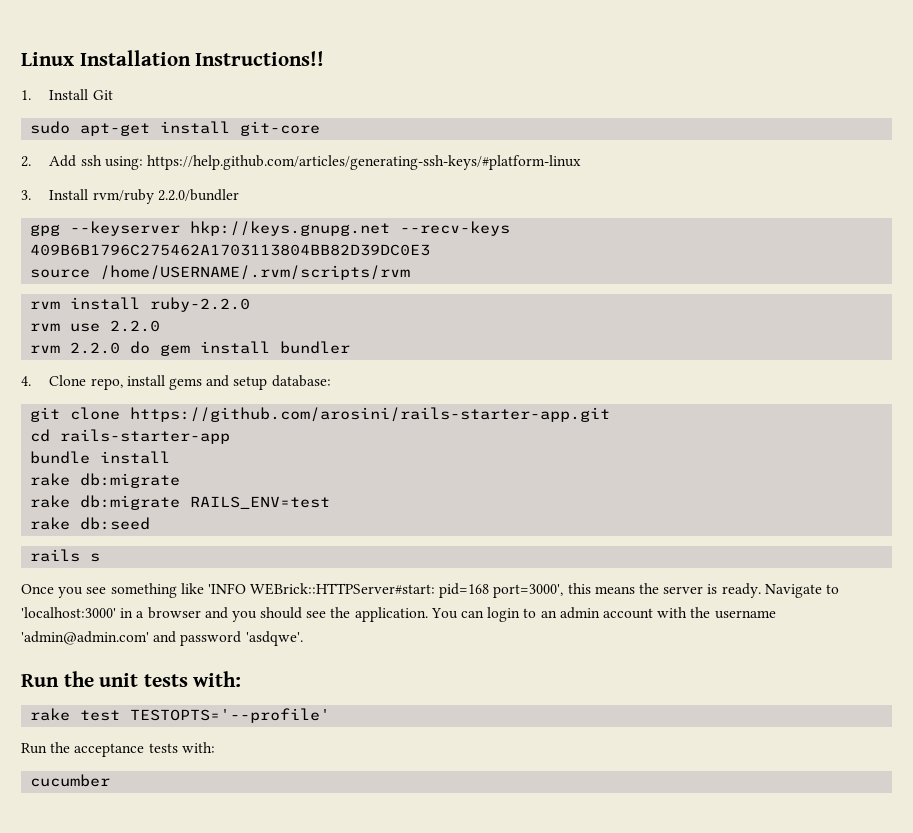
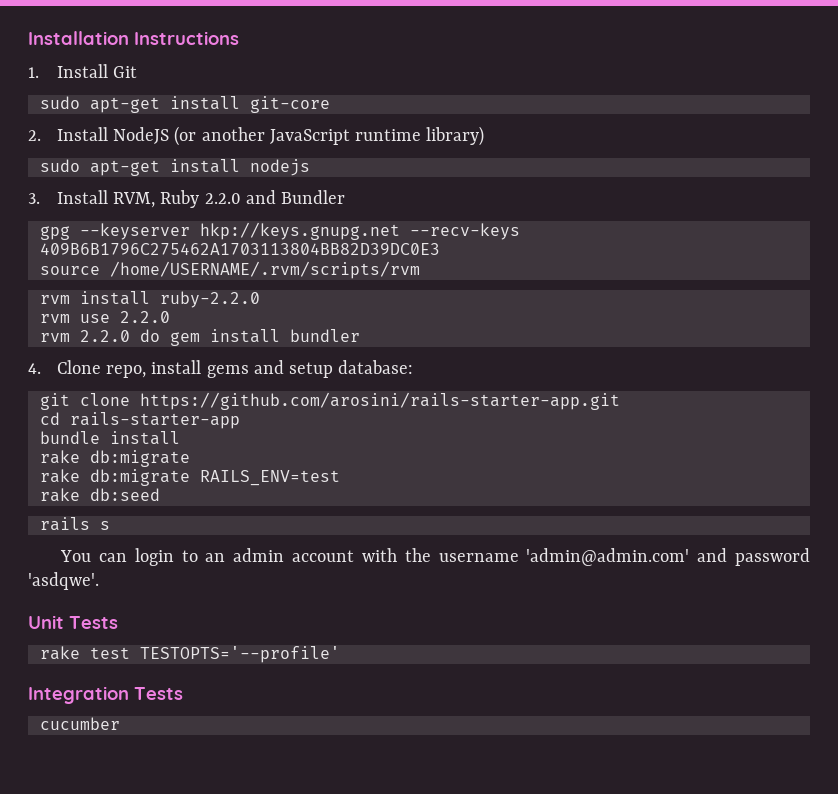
- Linux Installation Instructions!!
+ Installation Instructions
- 2. Add ssh using: https://help.github.com/articles/generating-ssh-keys/#platform-linux
- 3. Install rvm/ruby 2.2.0/bundler
+ 2. Install NodeJS (or another JavaScript runtime library)
+ sudo apt-get install nodejs
+ 3. Install RVM, Ruby 2.2.0 and Bundler
- Once you see something like 'INFO WEBrick::HTTPServer#start: pid=168 port=3000', this means the server is ready. Navigate to 'localhost:3000' in a browser and you should see the application.
- Run the unit tests with:
+ Unit Tests
  rake test TESTOPTS='--profile'
- Run the acceptance tests with:
+ Integration Tests

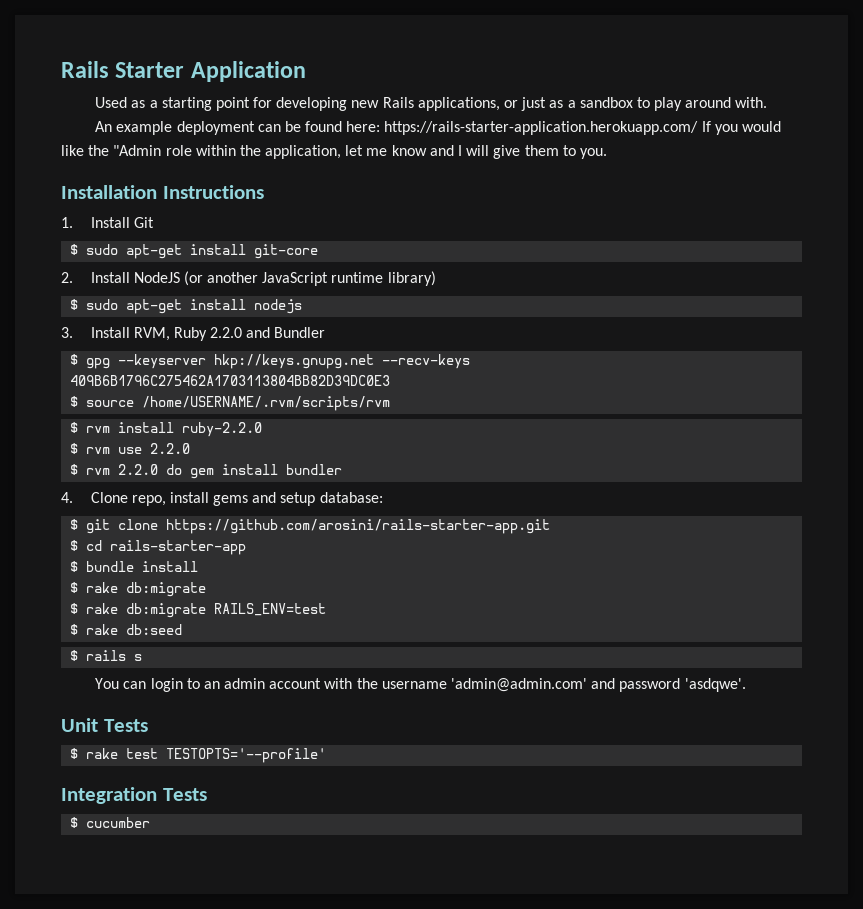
+ Rails Starter Application
+ Used as a starting point for developing new Rails applications, or just as a sandbox to play around with.
+ An example deployment can be found here: https://rails-starter-application.herokuapp.com/ If you would like the "Admin role within the application, let me know and I will give them to you.
- sudo apt-get install git-core
+ $ sudo apt-get install git-core
- sudo apt-get install nodejs
+ $ sudo apt-get install nodejs
- gpg --keyserver hkp://keys.gnupg.net --recv-keys 409B6B1796C275462A1703113804BB82D39DC0E3
+ $ gpg --keyserver hkp://keys.gnupg.net --recv-keys 409B6B1796C275462A1703113804BB82D39DC0E3
- source /home/USERNAME/.rvm/scripts/rvm
+ $ source /home/USERNAME/.rvm/scripts/rvm
- rvm install ruby-2.2.0
+ $ rvm install ruby-2.2.0
- rvm use 2.2.0
+ $ rvm use 2.2.0
- rvm 2.2.0 do gem install bundler
+ $ rvm 2.2.0 do gem install bundler
- git clone https://github.com/arosini/rails-starter-app.git
+ $ git clone https://github.com/arosini/rails-starter-app.git
- cd rails-starter-app
+ $ cd rails-starter-app
- bundle install
- rake db:migrate
+ $ bundle install
+ $ rake db:migrate
- rake db:migrate RAILS_ENV=test
+ $ rake db:migrate RAILS_ENV=test
- rake db:seed
+ $ rake db:seed
- rails s
+ $ rails s
- rake test TESTOPTS='--profile'
+ $ rake test TESTOPTS='--profile'
- cucumber
+ $ cucumber

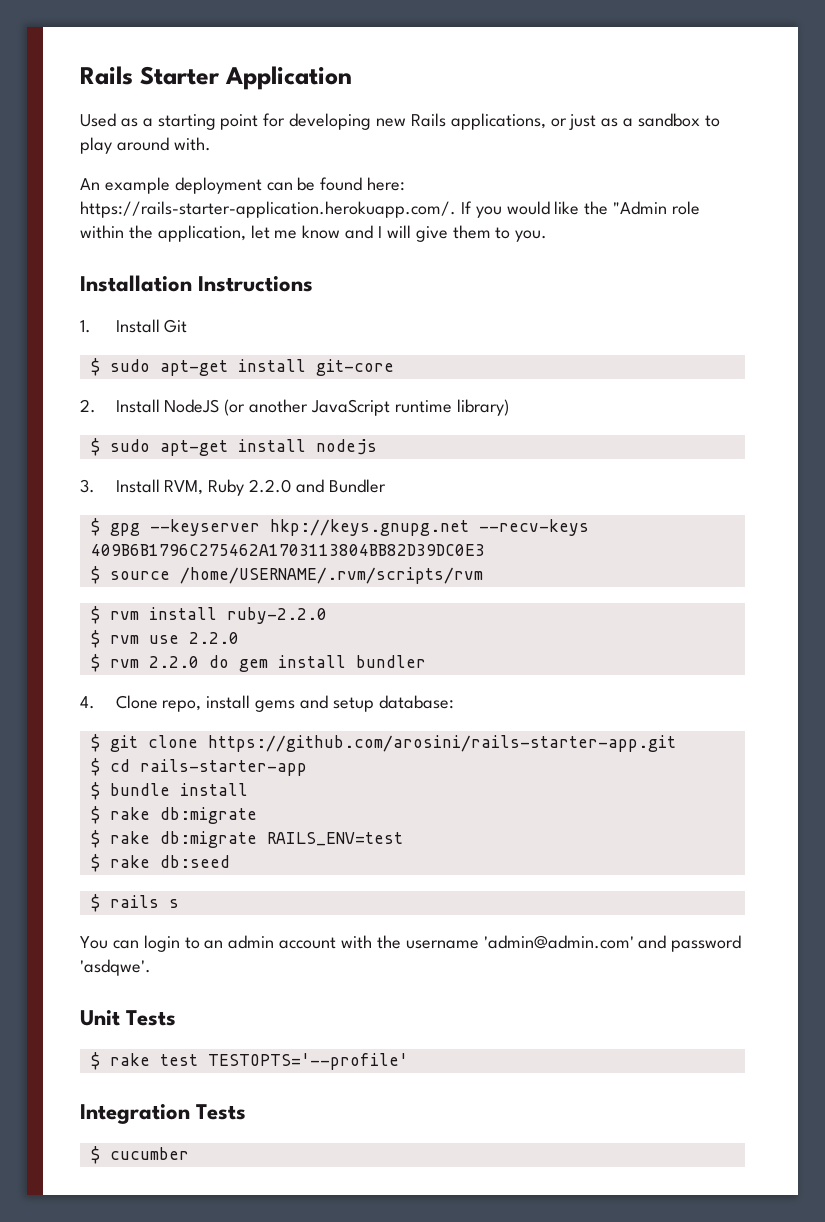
- An example deployment can be found here: https://rails-starter-application.herokuapp.com/ If you would like the "Admin role within the application, let me know and I will give them to you.
+ An example deployment can be found here: https://rails-starter-application.herokuapp.com/. If you would like the "Admin role within the application, let me know and I will give them to you.

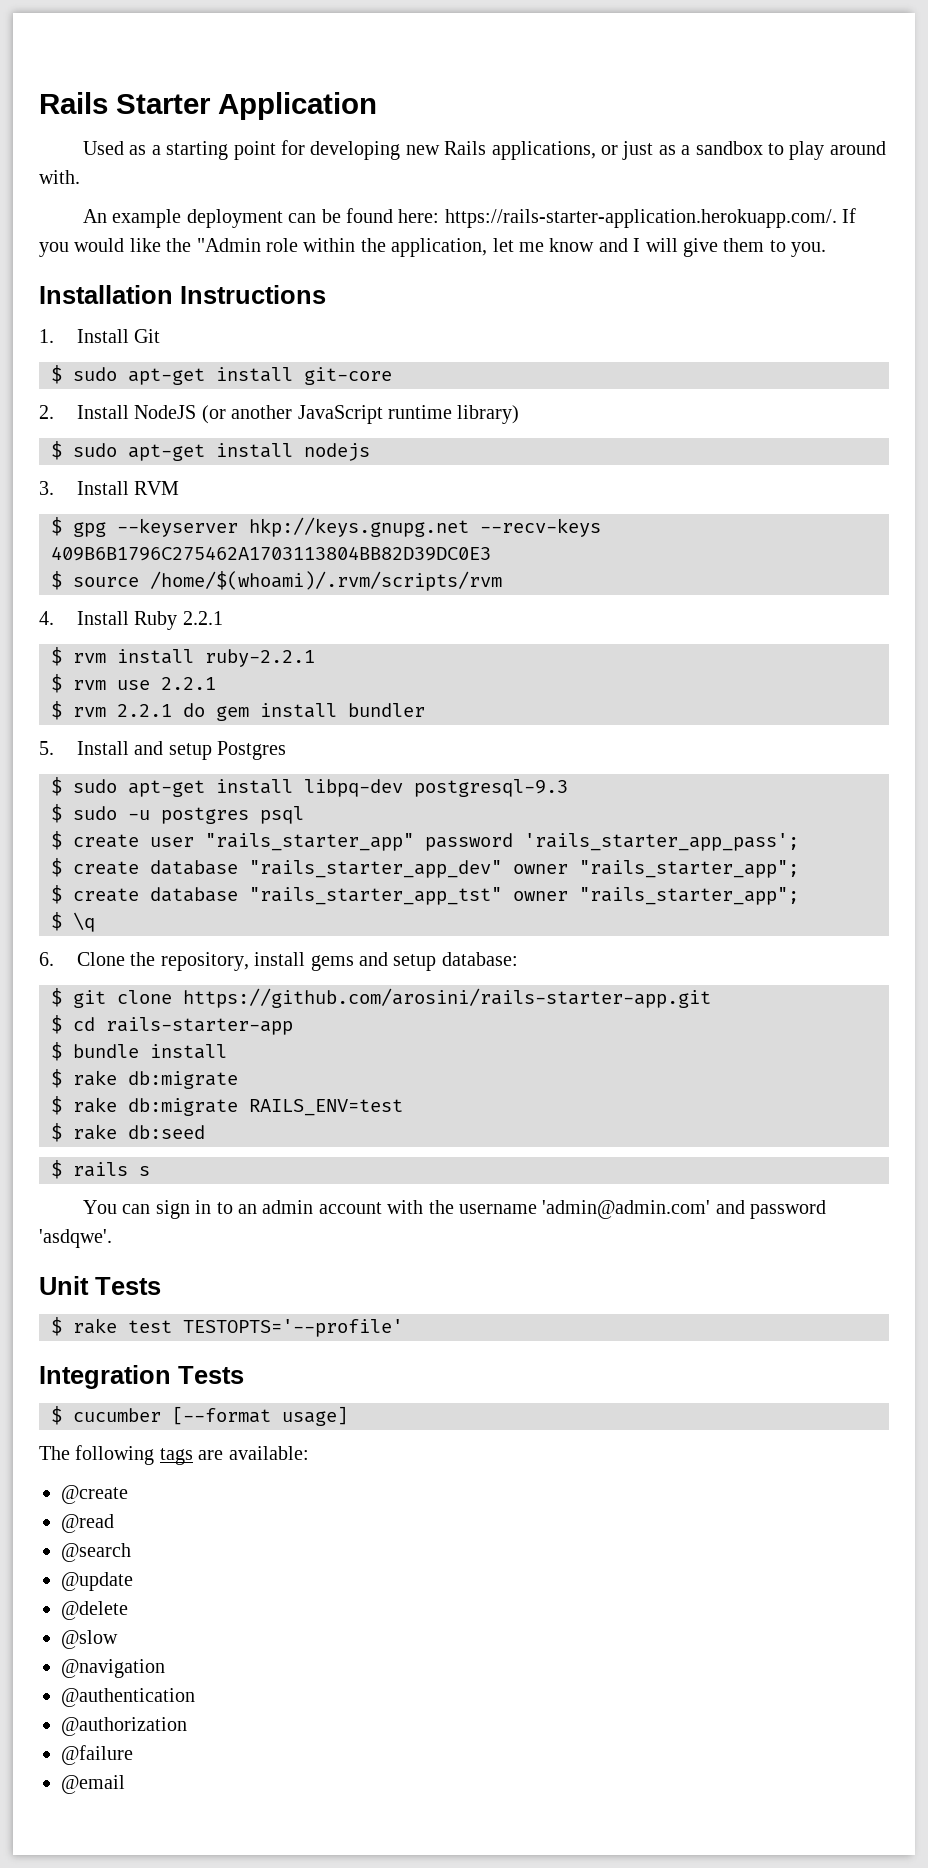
- 3. Install RVM, Ruby 2.2.0 and Bundler
+ 3. Install RVM
- $ source /home/USERNAME/.rvm/scripts/rvm
+ $ source /home/$(whoami)/.rvm/scripts/rvm
+ 4. Install Ruby 2.2.1
- $ rvm install ruby-2.2.0
+ $ rvm install ruby-2.2.1
- $ rvm use 2.2.0
- $ rvm 2.2.0 do gem install bundler
+ $ rvm use 2.2.1
+ $ rvm 2.2.1 do gem install bundler
- 4. Clone repo, install gems and setup database:
+ 5. Install and setup Postgres
+ $ sudo apt-get install libpq-dev postgresql-9.3
+ $ sudo -u postgres psql
+ $ create user "rails_starter_app" password 'rails_starter_app_pass';
+ $ create database "rails_starter_app_dev" owner "rails_starter_app";
+ $ create database "rails_starter_app_tst" owner "rails_starter_app";
+ $ \q
+ 6. Clone the repository, install gems and setup database:
- You can login to an admin account with the username 'admin@admin.com' and password 'asdqwe'.
+ You can sign in to an admin account with the username 'admin@admin.com' and password 'asdqwe'.
- $ cucumber
+ $ cucumber [--format usage]
+ The following tags are available:
+ @create
+ @read
+ @search
+ @update
+ @delete
+ @slow
+ @navigation
+ @authentication
+ @authorization
+ @failure
+ @email

